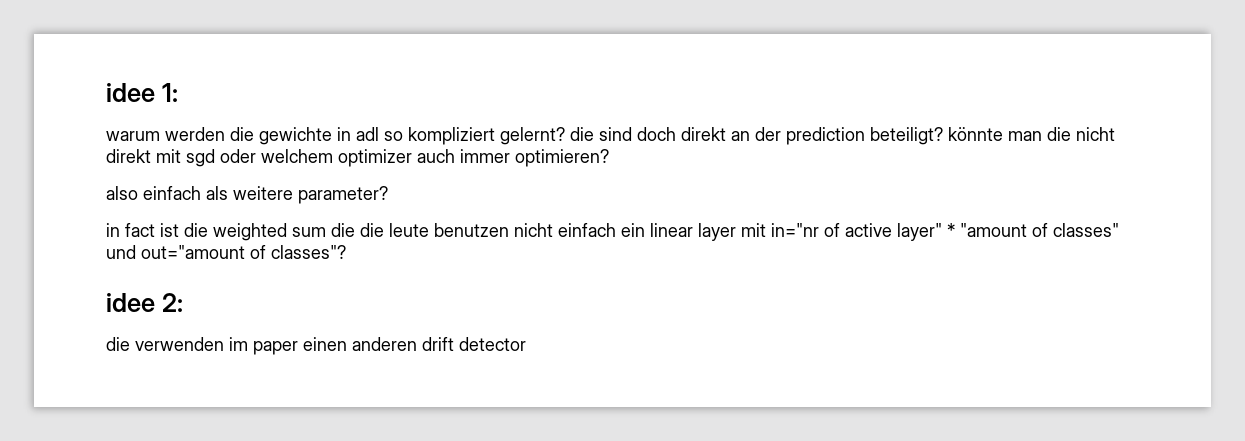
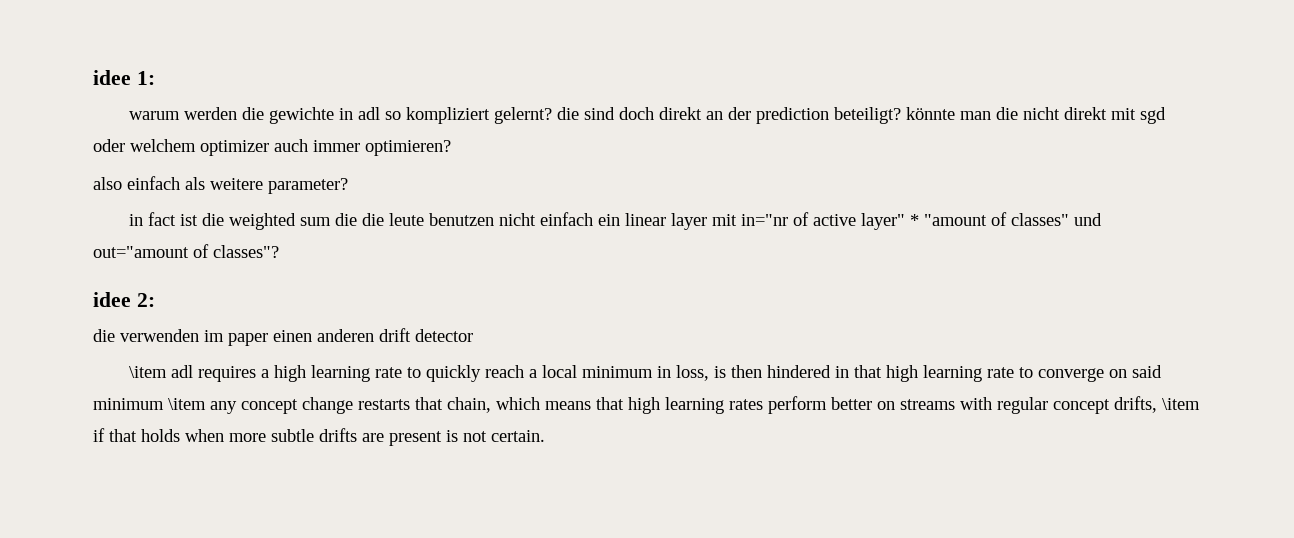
+ \item adl requires a high learning rate to quickly reach a local minimum in loss, is then hindered in that high learning rate to converge on said minimum \item any concept change restarts that chain, which means that high learning rates perform better on streams with regular concept drifts, \item if that holds when more subtle drifts are present is not certain.

